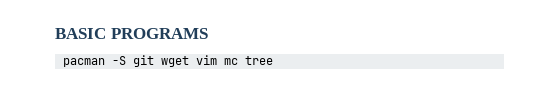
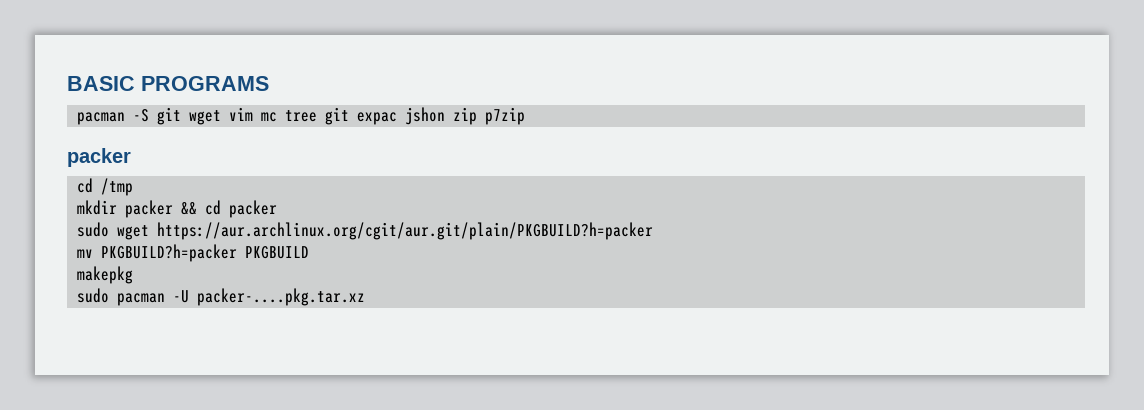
- pacman -S git wget vim mc tree
+ pacman -S git wget vim mc tree git expac jshon zip p7zip
+ packer
+ cd /tmp
+ mkdir packer && cd packer
+ sudo wget https://aur.archlinux.org/cgit/aur.git/plain/PKGBUILD?h=packer
+ mv PKGBUILD?h=packer PKGBUILD
+ makepkg
+ sudo pacman -U packer-....pkg.tar.xz

